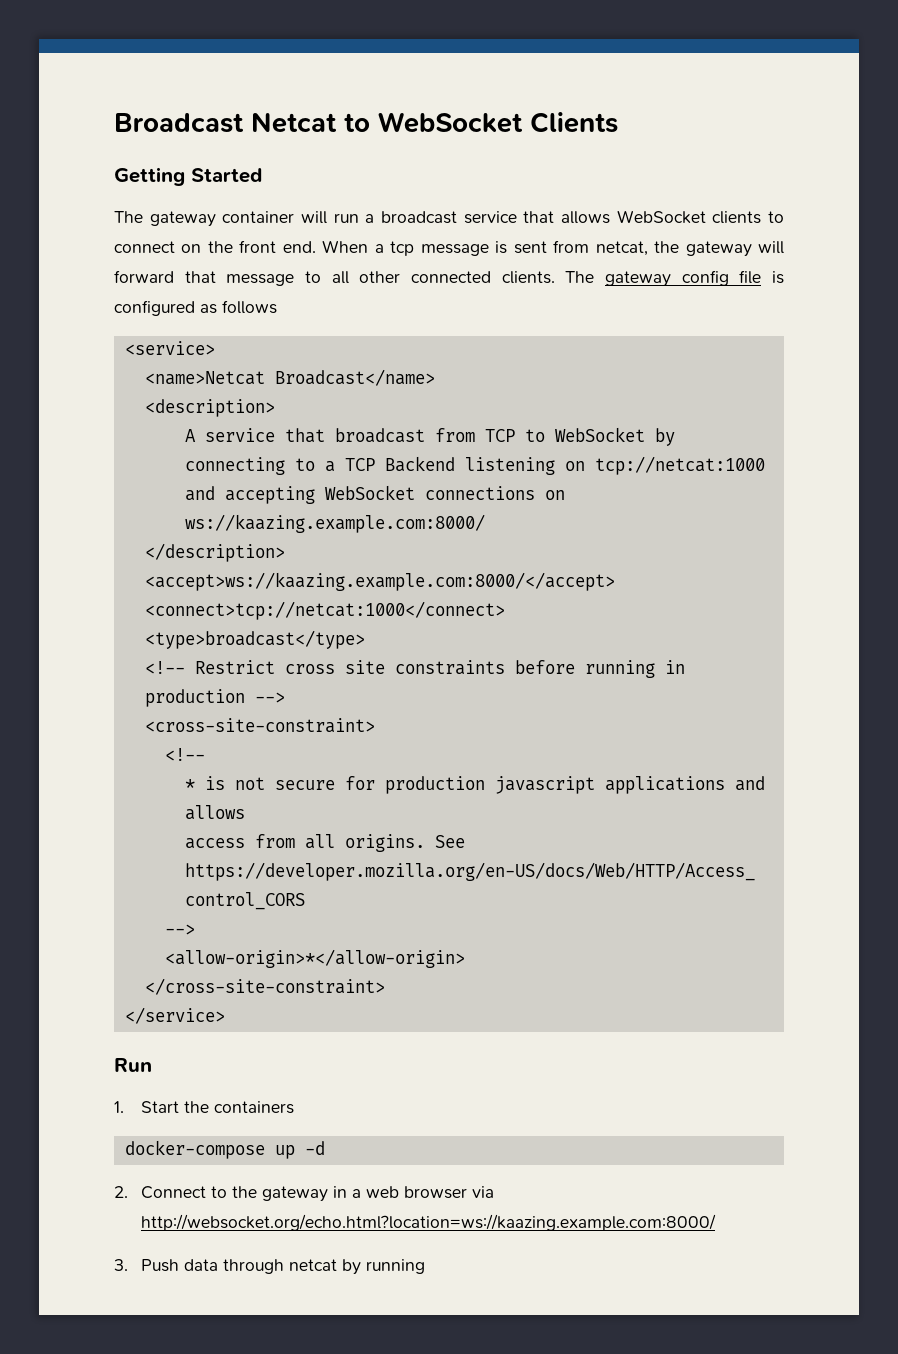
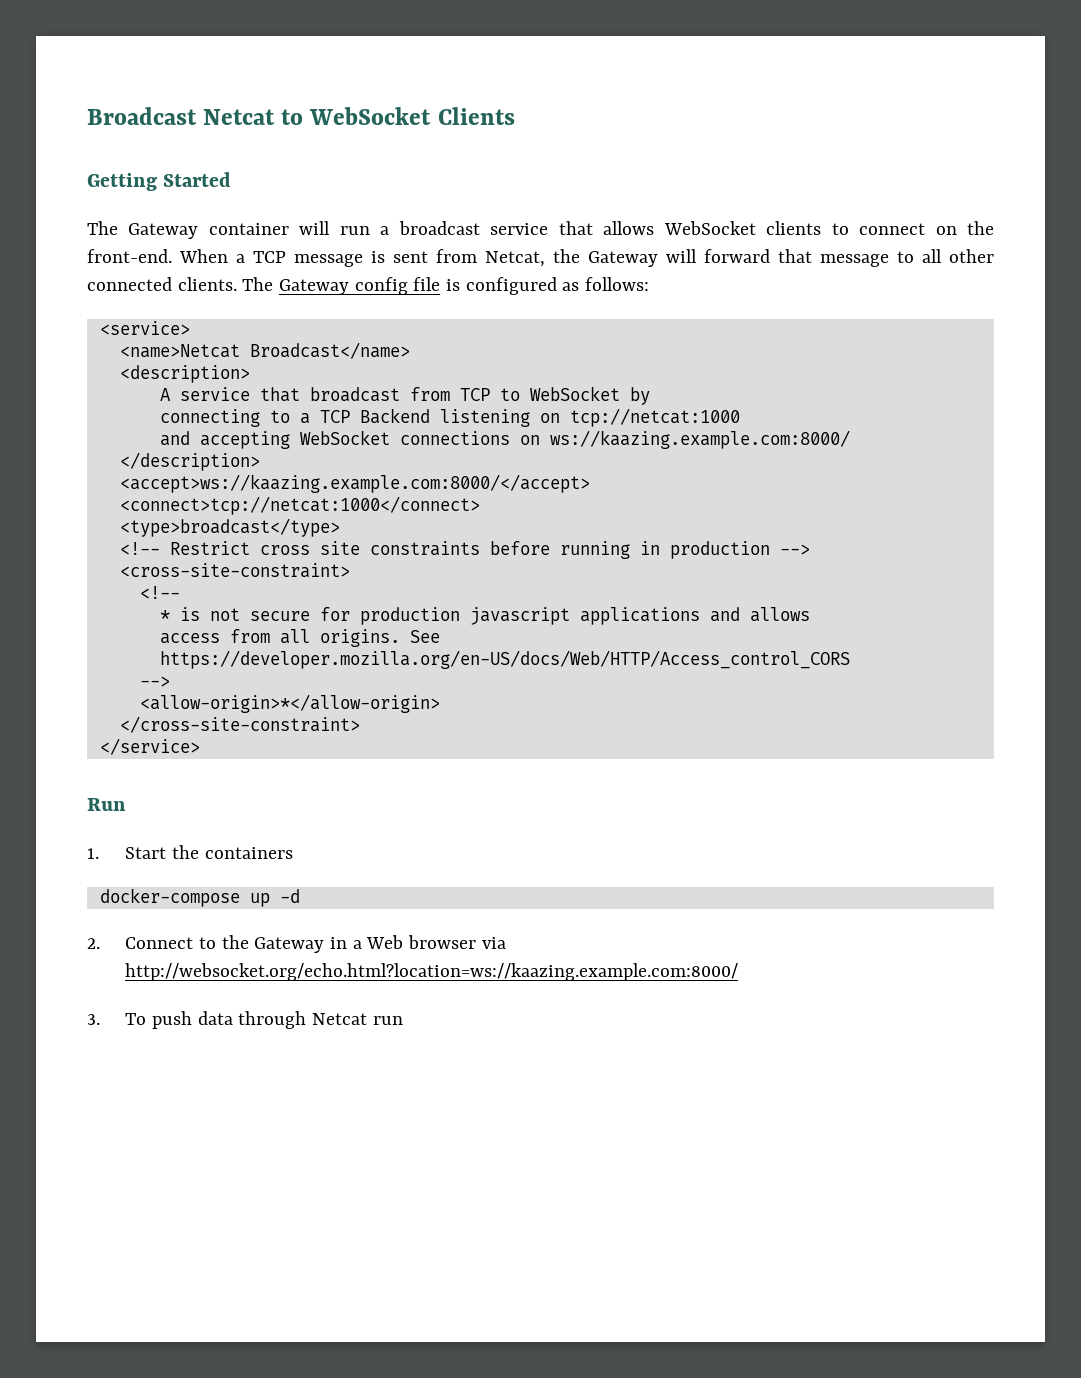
- The gateway container will run a broadcast service that allows WebSocket clients to connect on the front end.
+ The Gateway container will run a broadcast service that allows WebSocket clients to connect on the front-end.
- When a tcp message is sent from netcat, the gateway will forward that message to all other connected clients.
+ When a TCP message is sent from Netcat, the Gateway will forward that message to all other connected clients.
- The gateway config file is configured as follows
+ The Gateway config file is configured as follows:
- 2. Connect to the gateway in a web browser via http://websocket.org/echo.html?location=ws://kaazing.example.com:8000/
+ 2. Connect to the Gateway in a Web browser via http://websocket.org/echo.html?location=ws://kaazing.example.com:8000/
- 3. Push data through netcat by running
+ 3. To push data through Netcat run

